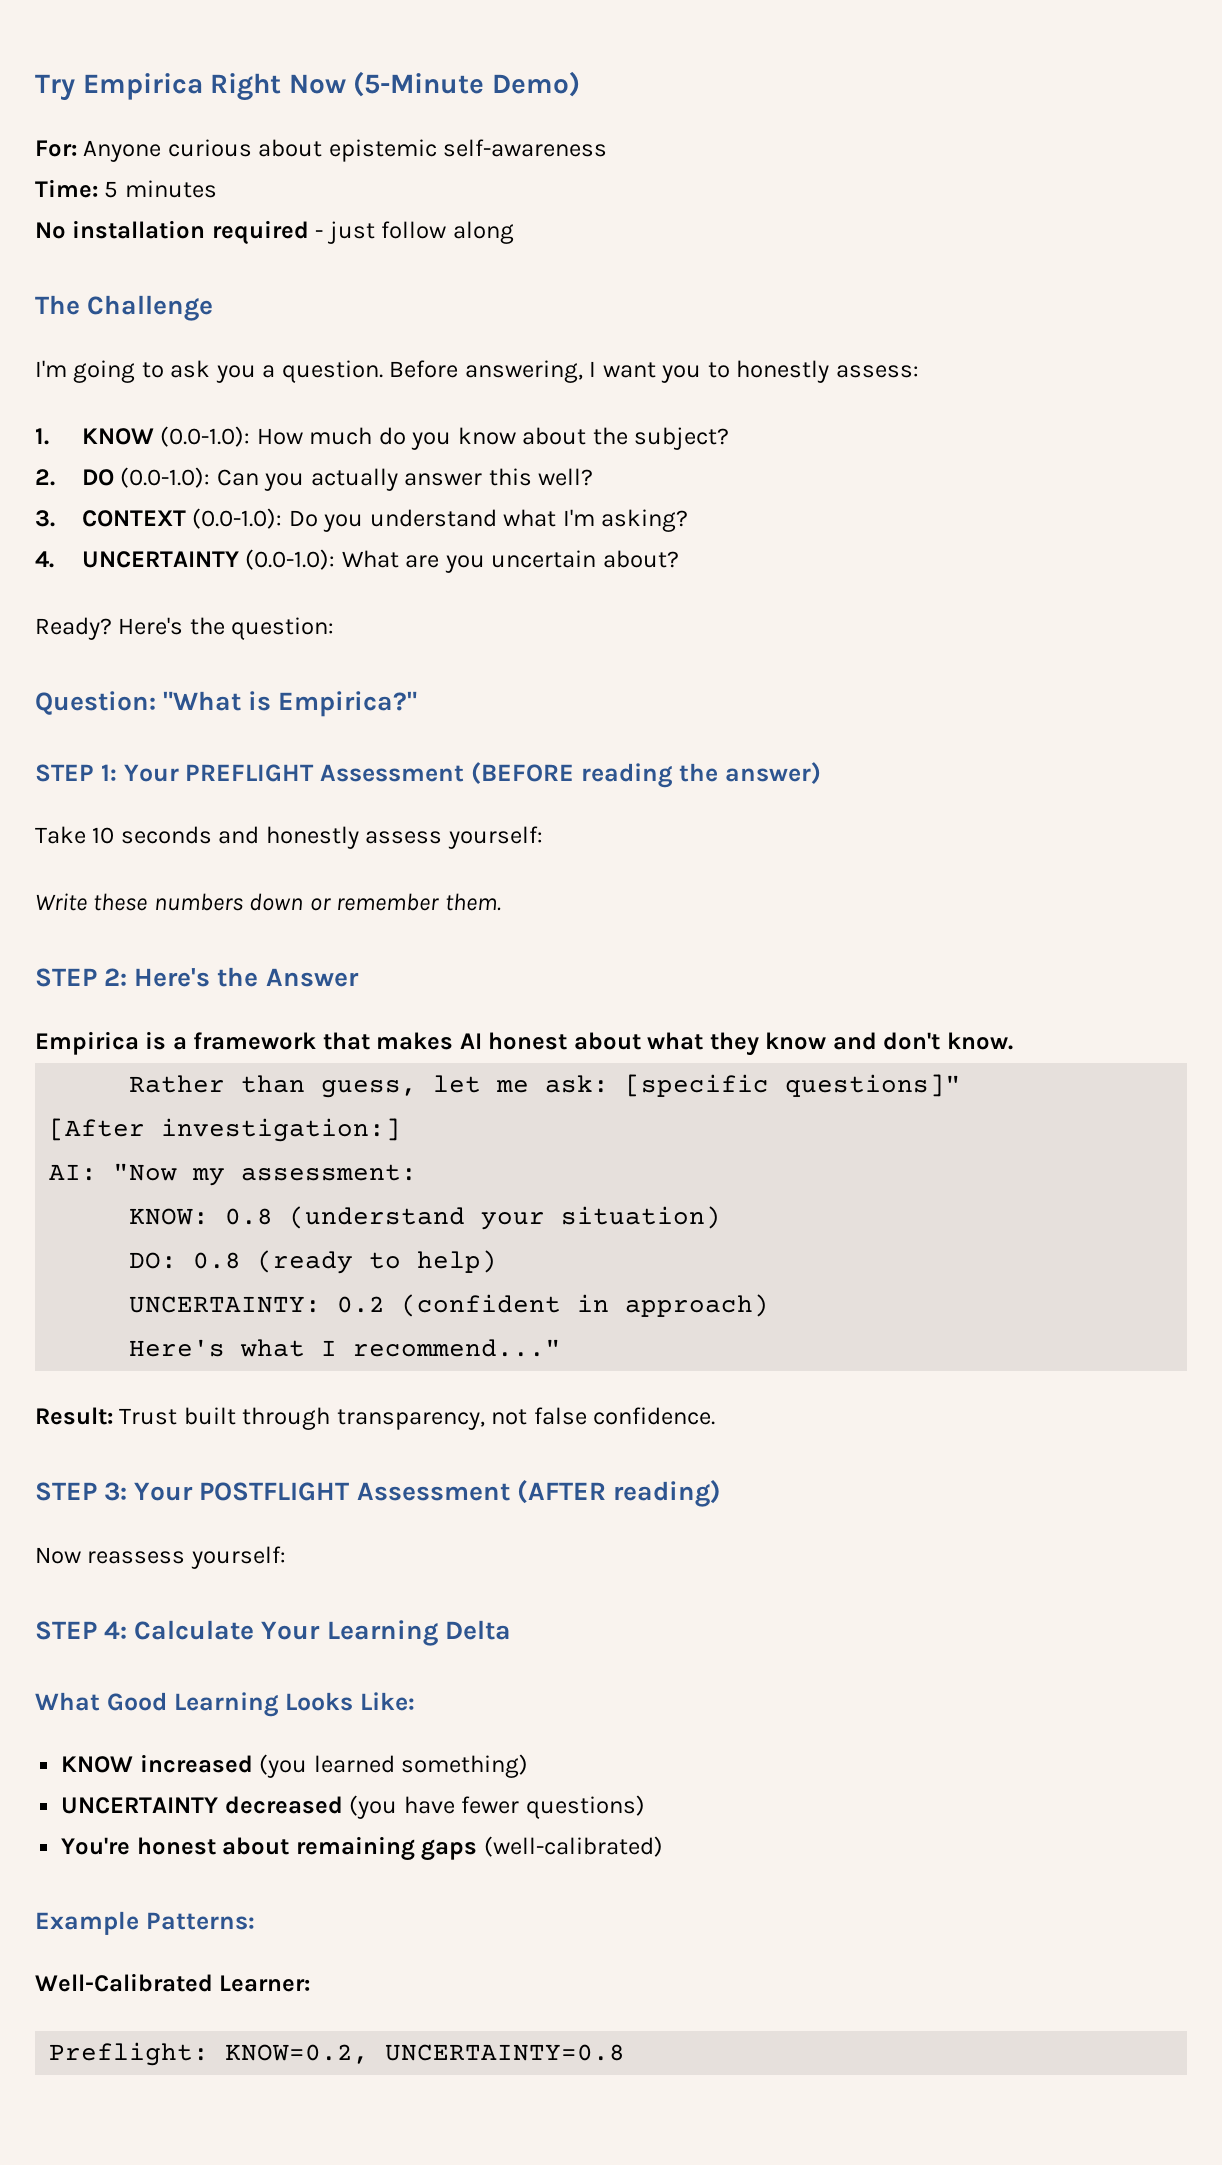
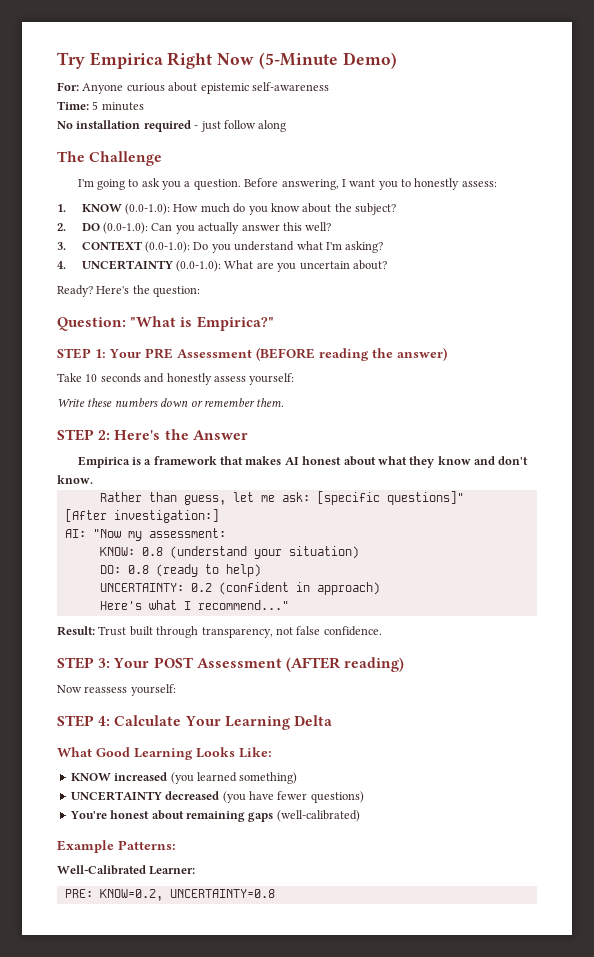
- STEP 1: Your PREFLIGHT Assessment (BEFORE reading the answer)
+ STEP 1: Your PRE Assessment (BEFORE reading the answer)
- STEP 3: Your POSTFLIGHT Assessment (AFTER reading)
+ STEP 3: Your POST Assessment (AFTER reading)
- Preflight: KNOW=0.2, UNCERTAINTY=0.8
+ PRE: KNOW=0.2, UNCERTAINTY=0.8

